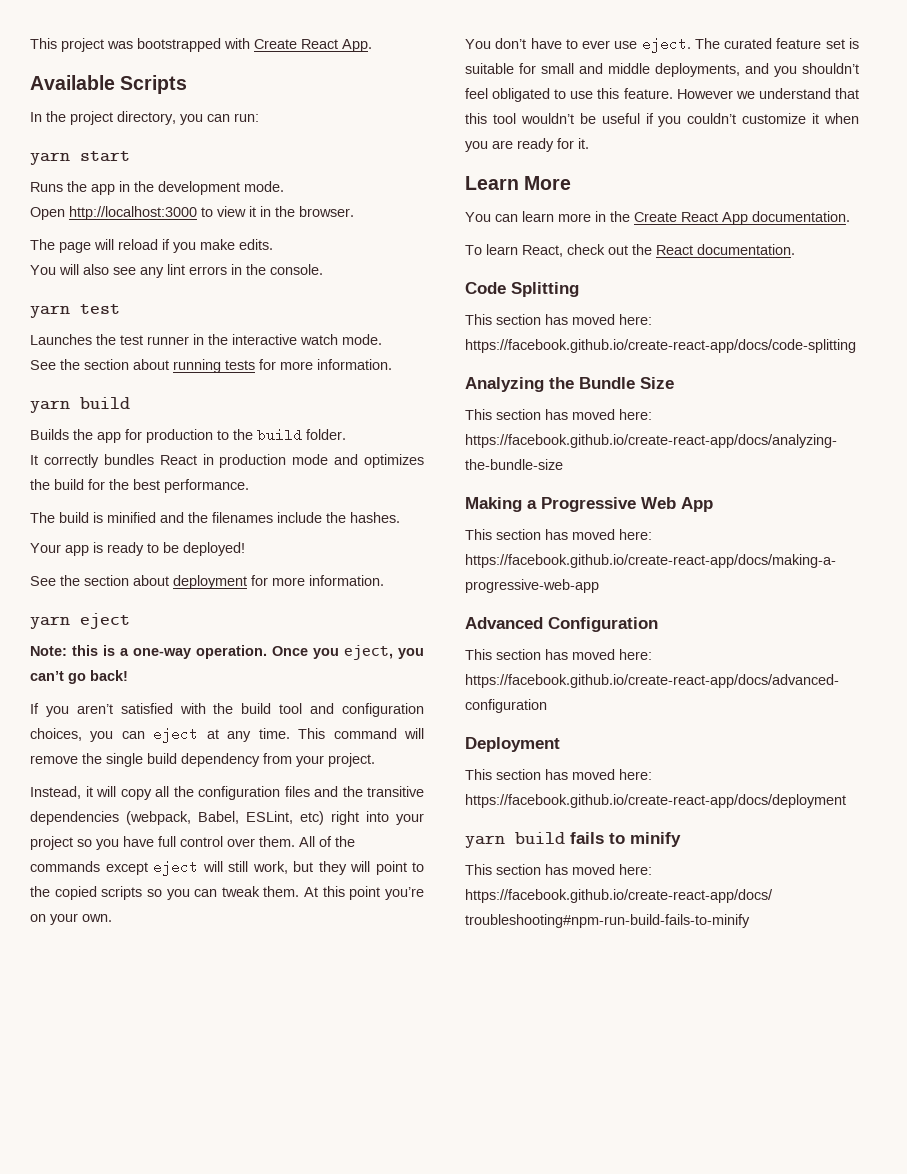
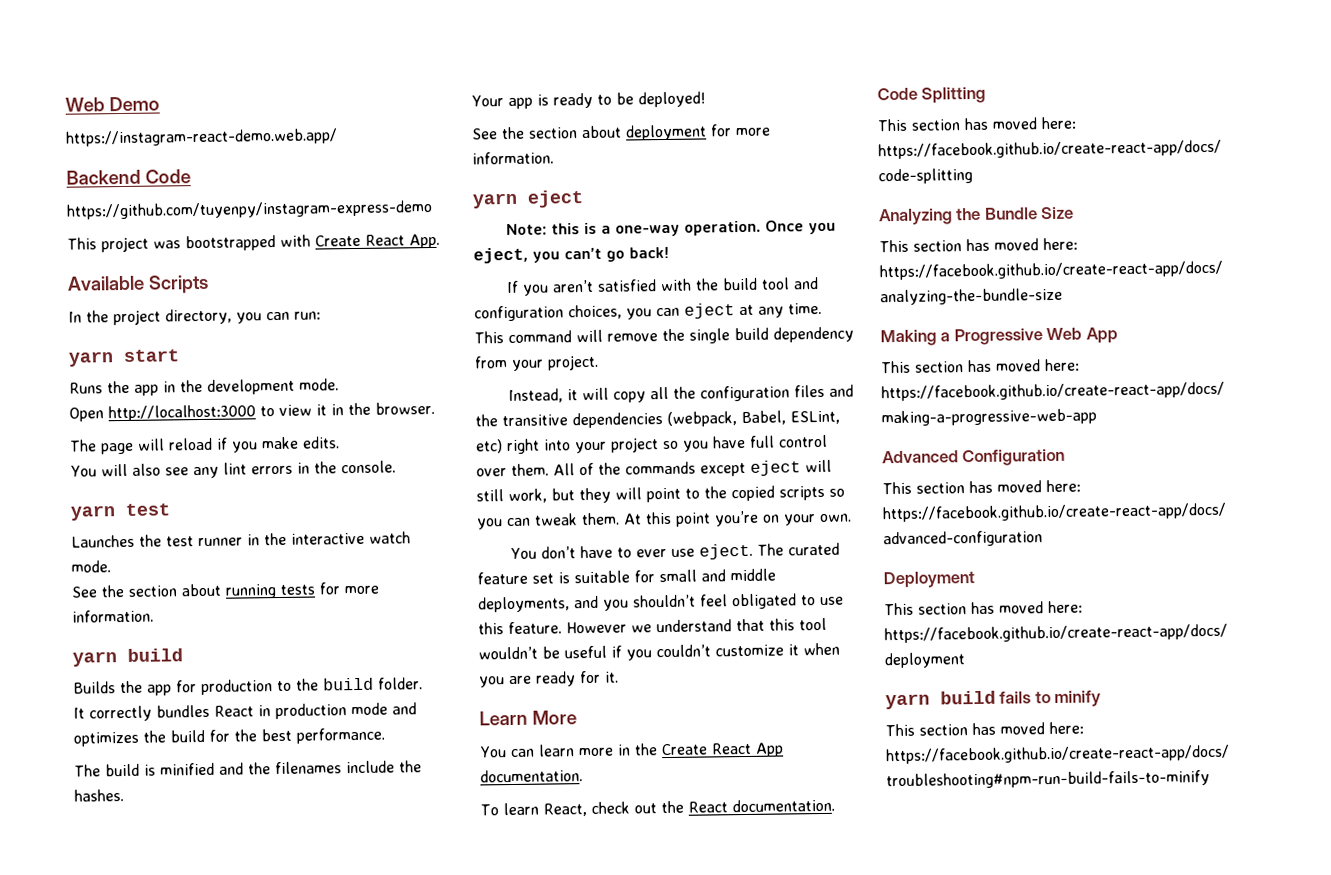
+ Web Demo
+ https://instagram-react-demo.web.app/
+ Backend Code
+ https://github.com/tuyenpy/instagram-express-demo

